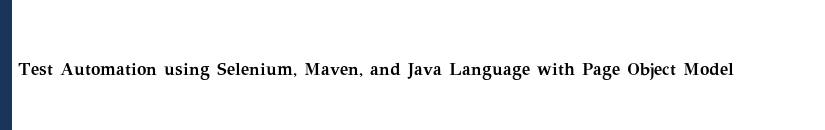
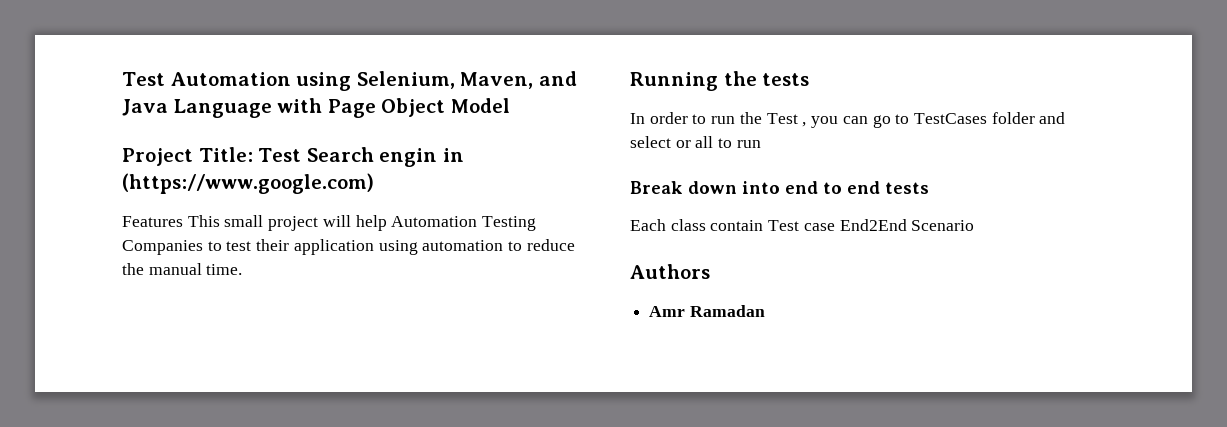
+ Project Title: Test Search engin in (https://www.google.com)
+ Features This small project will help Automation Testing Companies to test their application using automation to reduce the manual time.
+ Running the tests
+ In order to run the Test , you can go to TestCases folder and select or all to run
+ Break down into end to end tests
+ Each class contain Test case End2End Scenario
+ Authors
+ Amr Ramadan

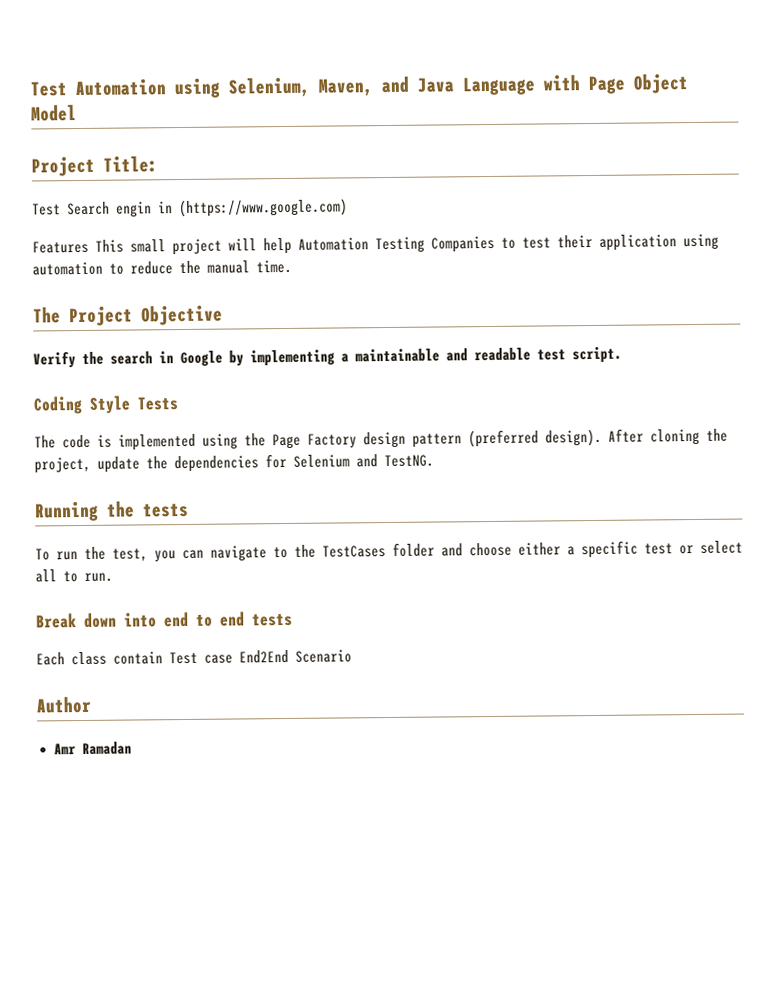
- Project Title: Test Search engin in (https://www.google.com)
+ Project Title:
+ Test Search engin in (https://www.google.com)
+ The Project Objective
+ Verify the search in Google by implementing a maintainable and readable test script.
+ Coding Style Tests
+ The code is implemented using the Page Factory design pattern (preferred design). After cloning the project, update the dependencies for Selenium and TestNG.
  Running the tests
- In order to run the Test , you can go to TestCases folder and select or all to run
+ To run the test, you can navigate to the TestCases folder and choose either a specific test or select all to run.
- Authors
+ Author

